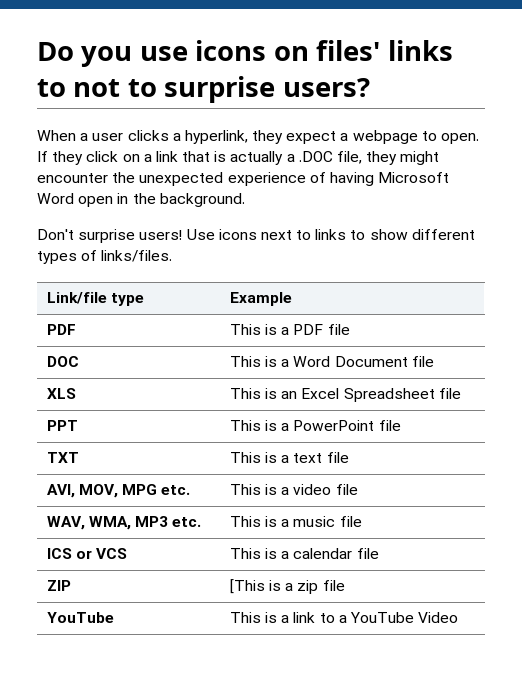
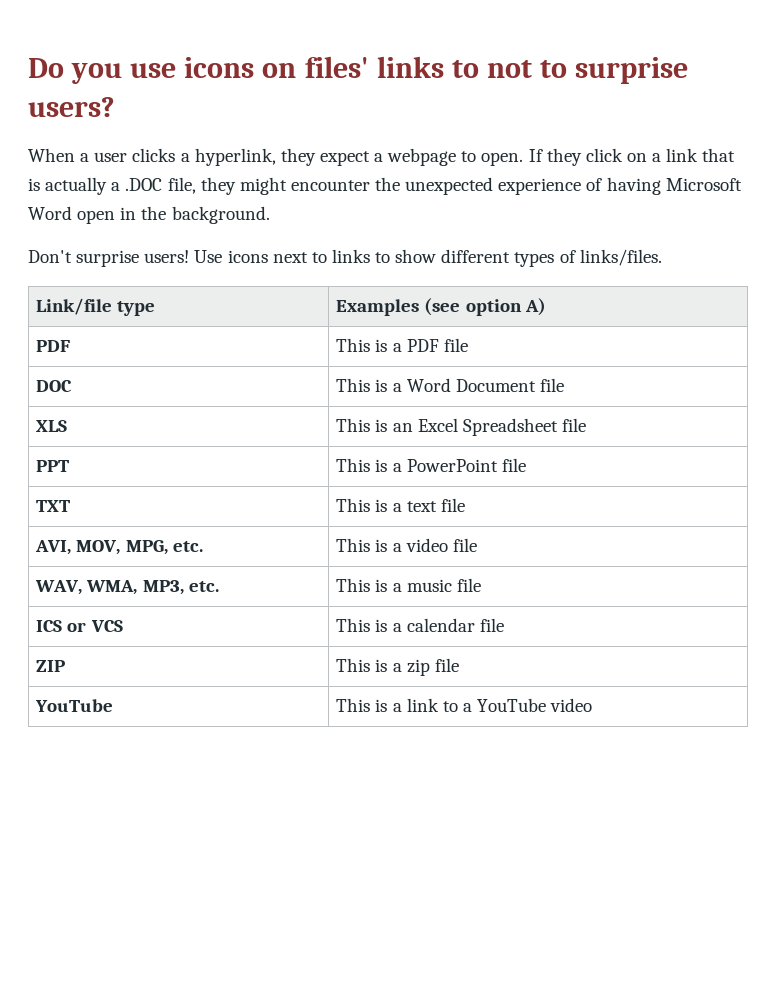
- Link/file type | Example
+ Link/file type | Examples (see option A)
- AVI, MOV, MPG etc. | This is a video file
+ AVI, MOV, MPG, etc. | This is a video file
- WAV, WMA, MP3 etc. | This is a music file
+ WAV, WMA, MP3, etc. | This is a music file
- ZIP | [This is a zip file
+ ZIP | This is a zip file
- YouTube | This is a link to a YouTube Video
+ YouTube | This is a link to a YouTube video

